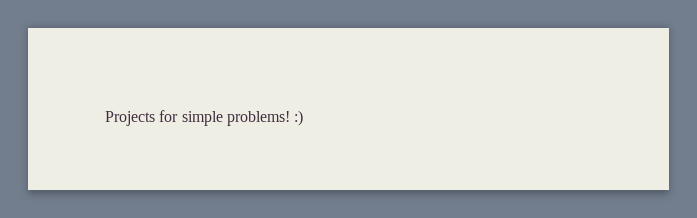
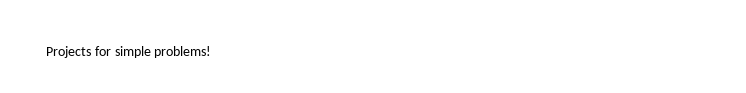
- Projects for simple problems! :)
+ Projects for simple problems!

